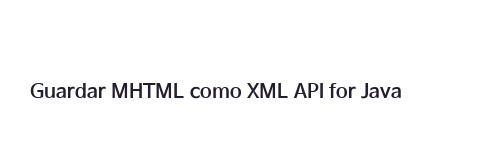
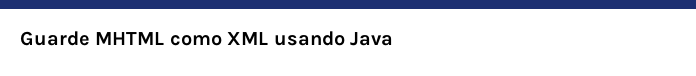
- Guardar MHTML como XML API for Java
+ Guarde MHTML como XML usando Java

